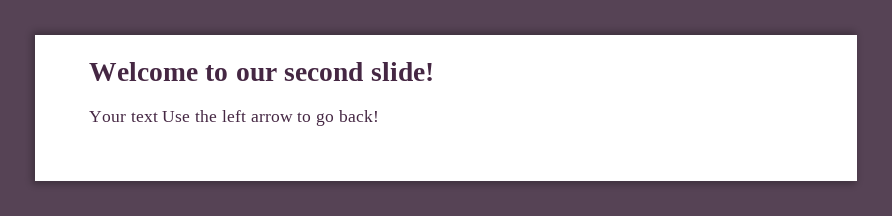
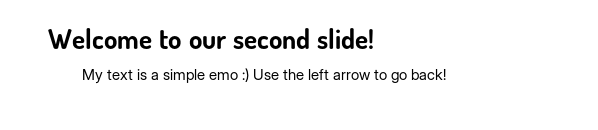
- Your text Use the left arrow to go back!
+ My text is a simple emo :) Use the left arrow to go back!

